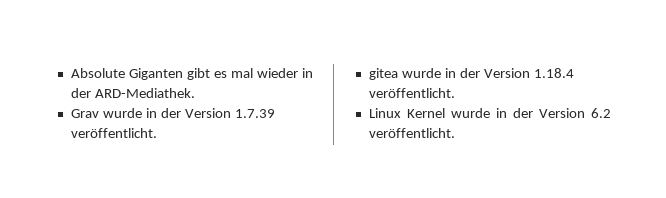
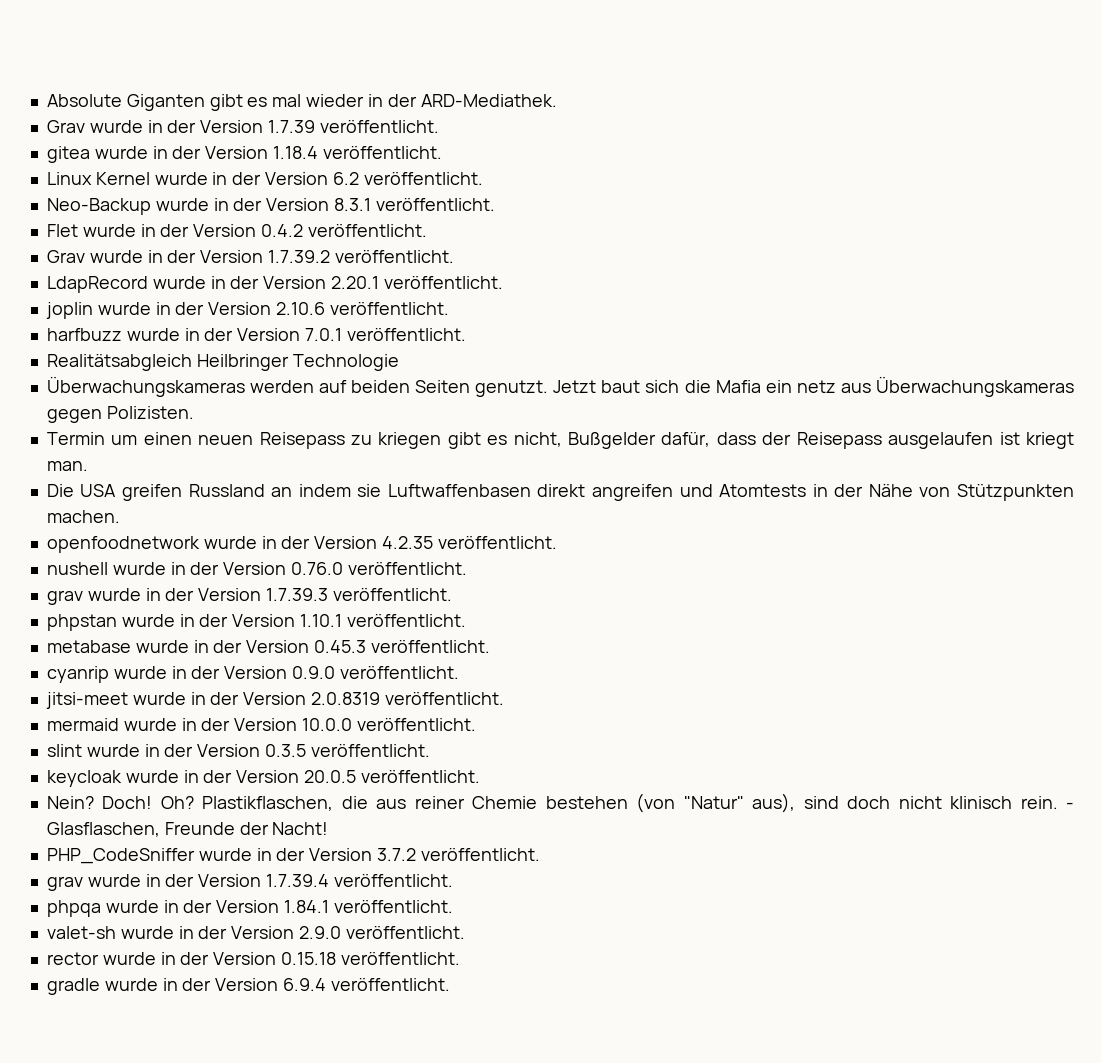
+ Neo-Backup wurde in der Version 8.3.1 veröffentlicht.
+ Flet wurde in der Version 0.4.2 veröffentlicht.
+ Grav wurde in der Version 1.7.39.2 veröffentlicht.
+ LdapRecord wurde in der Version 2.20.1 veröffentlicht.
+ joplin wurde in der Version 2.10.6 veröffentlicht.
+ harfbuzz wurde in der Version 7.0.1 veröffentlicht.
+ Realitätsabgleich Heilbringer Technologie
+ Überwachungskameras werden auf beiden Seiten genutzt. Jetzt baut sich die Mafia ein netz aus Überwachungskameras gegen Polizisten.
+ Termin um einen neuen Reisepass zu kriegen gibt es nicht, Bußgelder dafür, dass der Reisepass ausgelaufen ist kriegt man.
+ Die USA greifen Russland an indem sie Luftwaffenbasen direkt angreifen und Atomtests in der Nähe von Stützpunkten machen.
+ openfoodnetwork wurde in der Version 4.2.35 veröffentlicht.
+ nushell wurde in der Version 0.76.0 veröffentlicht.
+ grav wurde in der Version 1.7.39.3 veröffentlicht.
+ phpstan wurde in der Version 1.10.1 veröffentlicht.
+ metabase wurde in der Version 0.45.3 veröffentlicht.
+ cyanrip wurde in der Version 0.9.0 veröffentlicht.
+ jitsi-meet wurde in der Version 2.0.8319 veröffentlicht.
+ mermaid wurde in der Version 10.0.0 veröffentlicht.
+ slint wurde in der Version 0.3.5 veröffentlicht.
+ keycloak wurde in der Version 20.0.5 veröffentlicht.
+ Nein? Doch! Oh? Plastikflaschen, die aus reiner Chemie bestehen (von "Natur" aus), sind doch nicht klinisch rein. - Glasflaschen, Freunde der Nacht!
+ PHP_CodeSniffer wurde in der Version 3.7.2 veröffentlicht.
+ grav wurde in der Version 1.7.39.4 veröffentlicht.
+ phpqa wurde in der Version 1.84.1 veröffentlicht.
+ valet-sh wurde in der Version 2.9.0 veröffentlicht.
+ rector wurde in der Version 0.15.18 veröffentlicht.
+ gradle wurde in der Version 6.9.4 veröffentlicht.

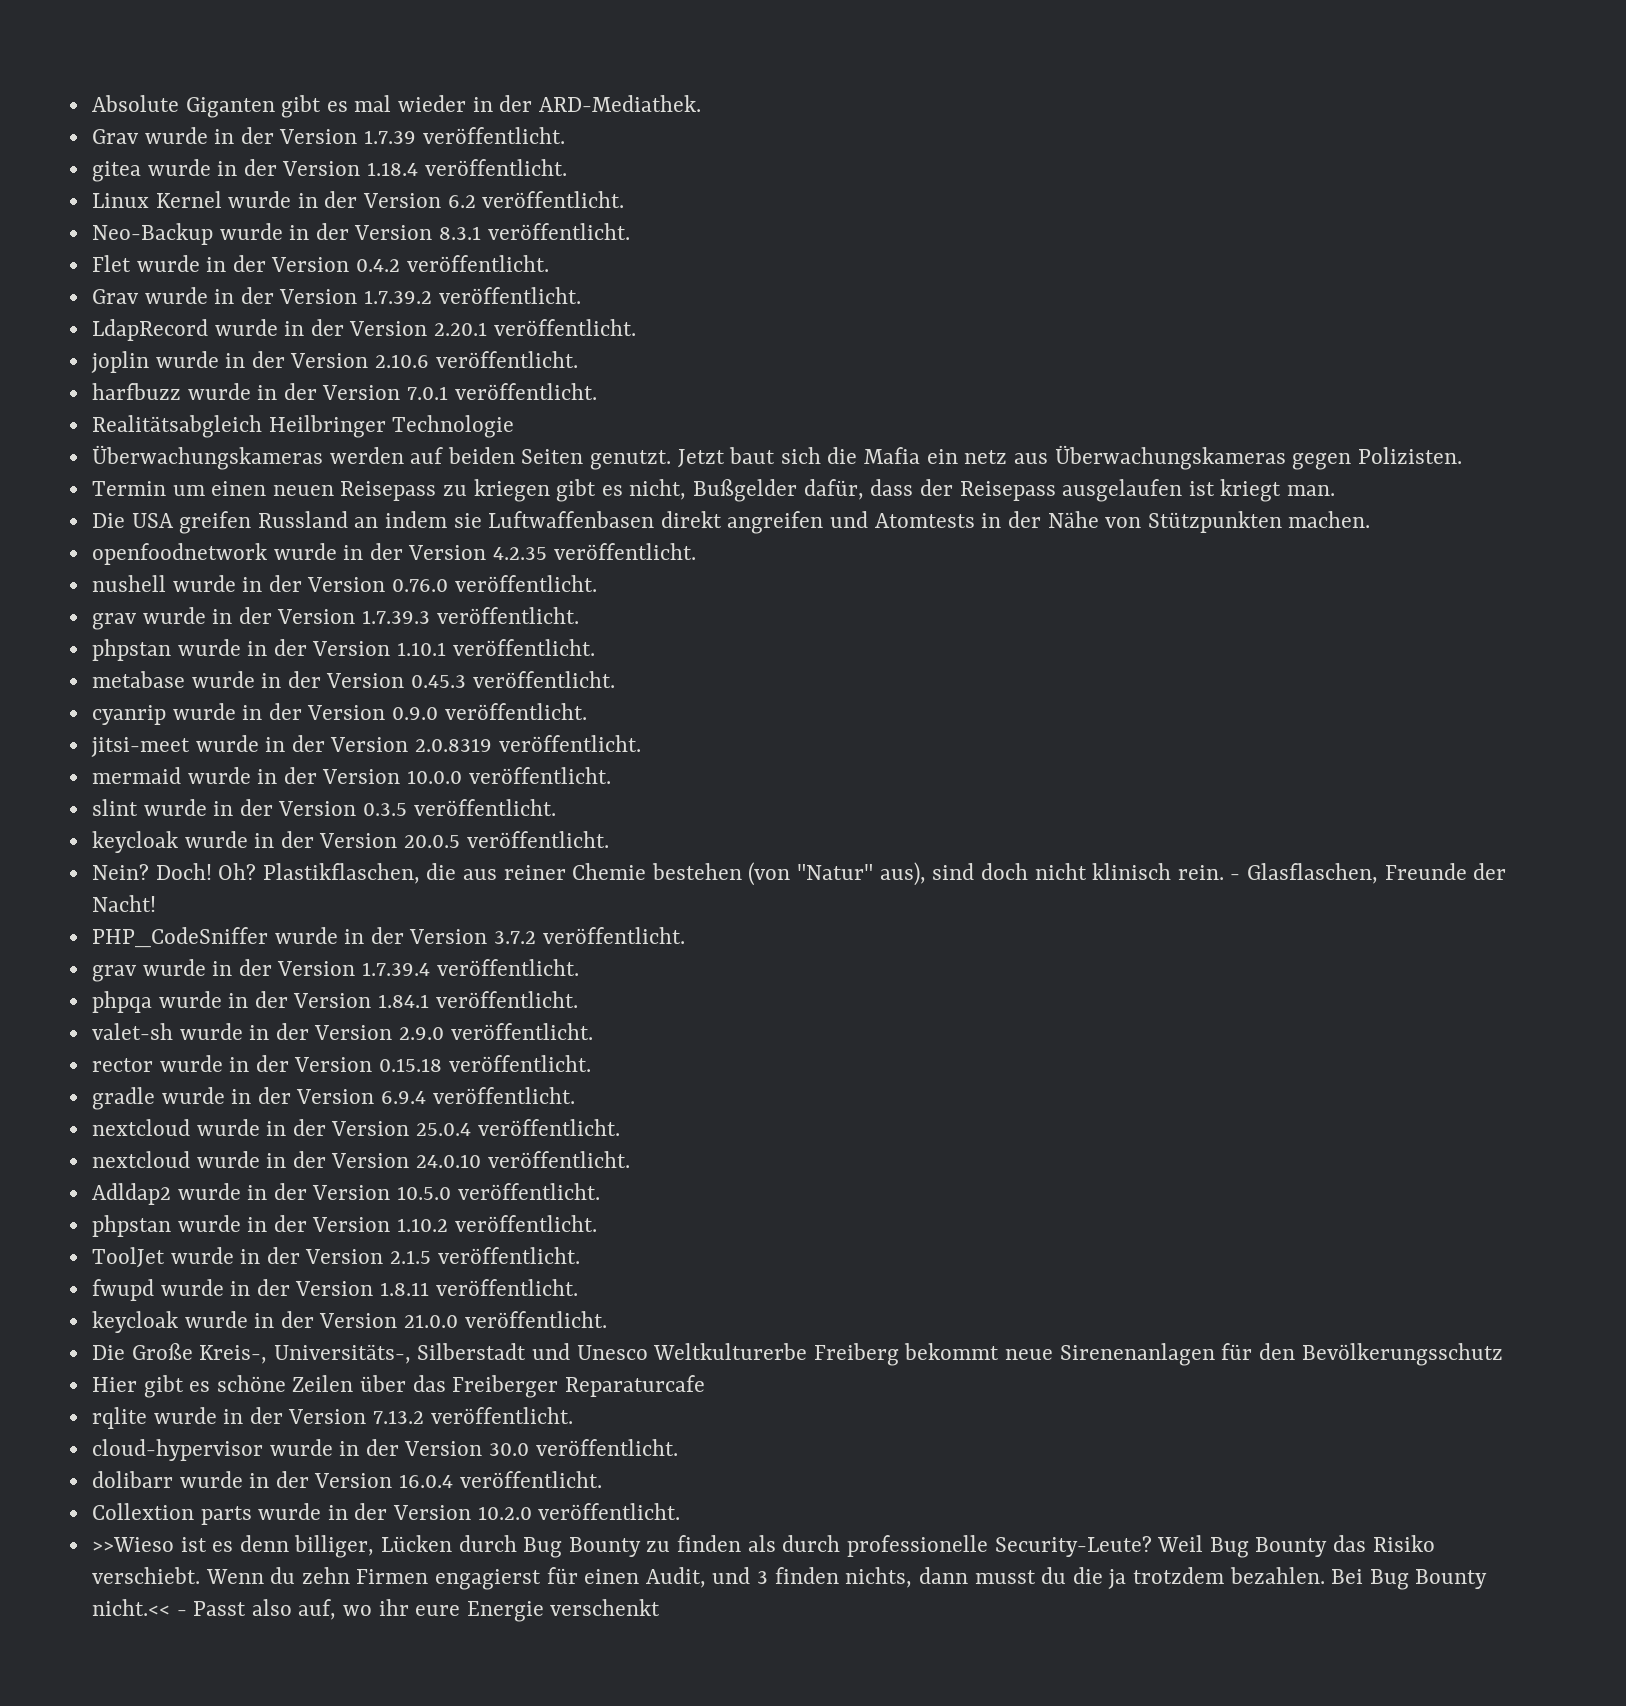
+ nextcloud wurde in der Version 25.0.4 veröffentlicht.
+ nextcloud wurde in der Version 24.0.10 veröffentlicht.
+ Adldap2 wurde in der Version 10.5.0 veröffentlicht.
+ phpstan wurde in der Version 1.10.2 veröffentlicht.
+ ToolJet wurde in der Version 2.1.5 veröffentlicht.
+ fwupd wurde in der Version 1.8.11 veröffentlicht.
+ keycloak wurde in der Version 21.0.0 veröffentlicht.
+ Die Große Kreis-, Universitäts-, Silberstadt und Unesco Weltkulturerbe Freiberg bekommt neue Sirenenanlagen für den Bevölkerungsschutz
+ Hier gibt es schöne Zeilen über das Freiberger Reparaturcafe
+ rqlite wurde in der Version 7.13.2 veröffentlicht.
+ cloud-hypervisor wurde in der Version 30.0 veröffentlicht.
+ dolibarr wurde in der Version 16.0.4 veröffentlicht.
+ Collextion parts wurde in der Version 10.2.0 veröffentlicht.
+ >>Wieso ist es denn billiger, Lücken durch Bug Bounty zu finden als durch professionelle Security-Leute? Weil Bug Bounty das Risiko verschiebt. Wenn du zehn Firmen engagierst für einen Audit, und 3 finden nichts, dann musst du die ja trotzdem bezahlen. Bei Bug Bounty nicht.<< - Passt also auf, wo ihr eure Energie verschenkt

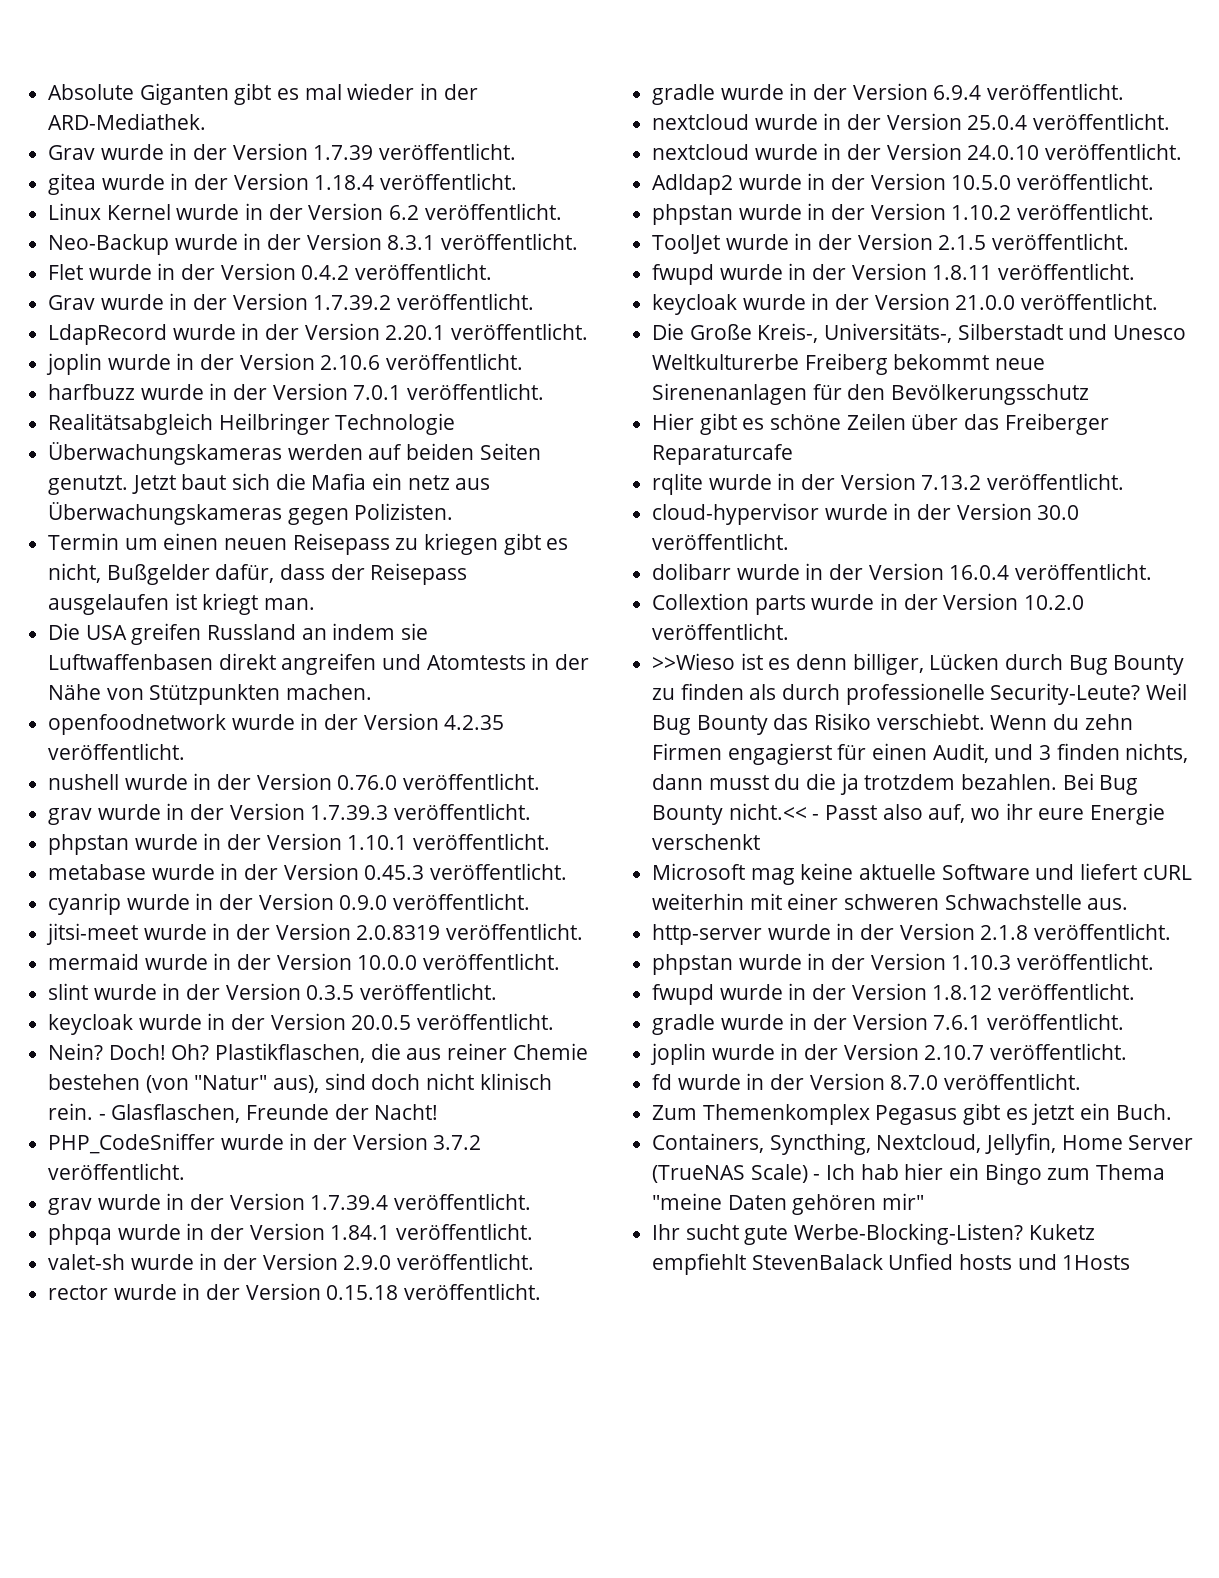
+ Microsoft mag keine aktuelle Software und liefert cURL weiterhin mit einer schweren Schwachstelle aus.
+ http-server wurde in der Version 2.1.8 veröffentlicht.
+ phpstan wurde in der Version 1.10.3 veröffentlicht.
+ fwupd wurde in der Version 1.8.12 veröffentlicht.
+ gradle wurde in der Version 7.6.1 veröffentlicht.
+ joplin wurde in der Version 2.10.7 veröffentlicht.
+ fd wurde in der Version 8.7.0 veröffentlicht.
+ Zum Themenkomplex Pegasus gibt es jetzt ein Buch.
+ Containers, Syncthing, Nextcloud, Jellyfin, Home Server (TrueNAS Scale) - Ich hab hier ein Bingo zum Thema "meine Daten gehören mir"
+ Ihr sucht gute Werbe-Blocking-Listen? Kuketz empfiehlt StevenBalack Unfied hosts und 1Hosts

